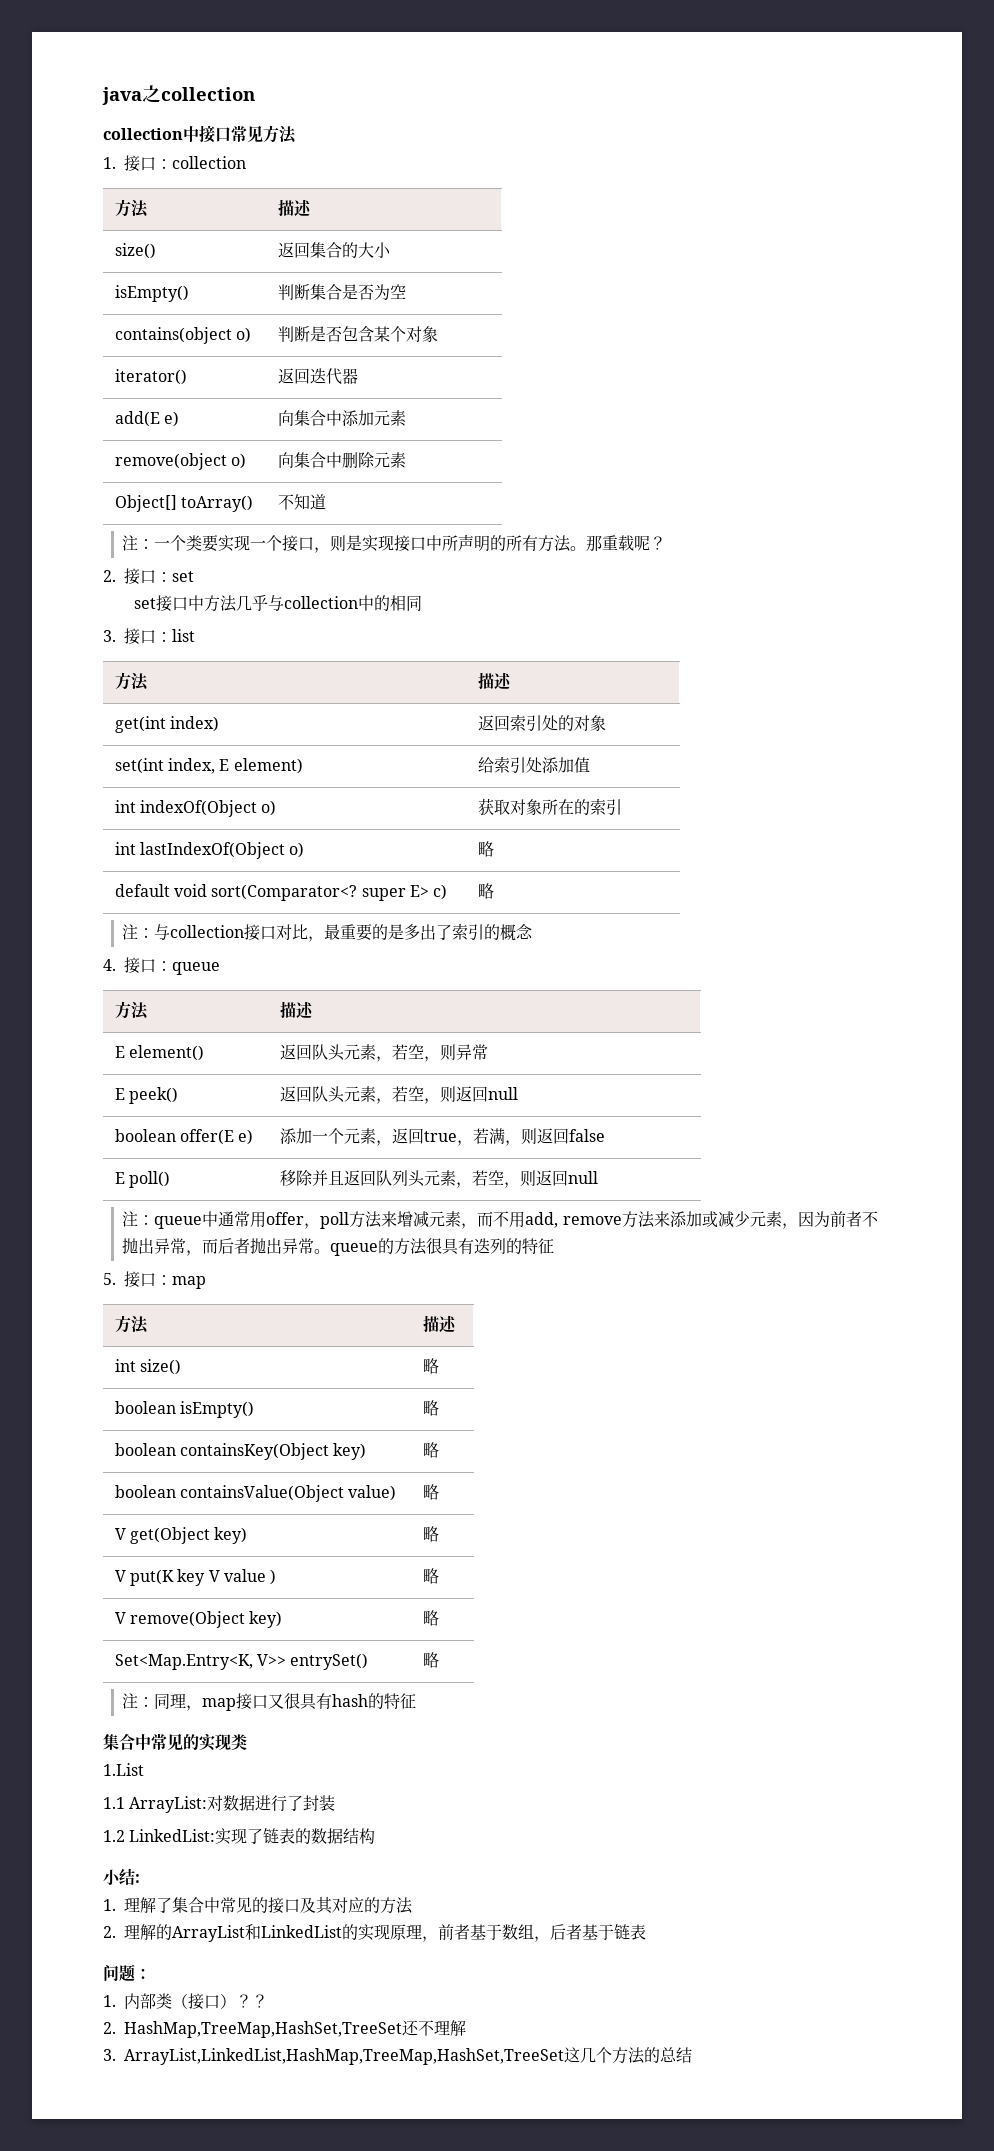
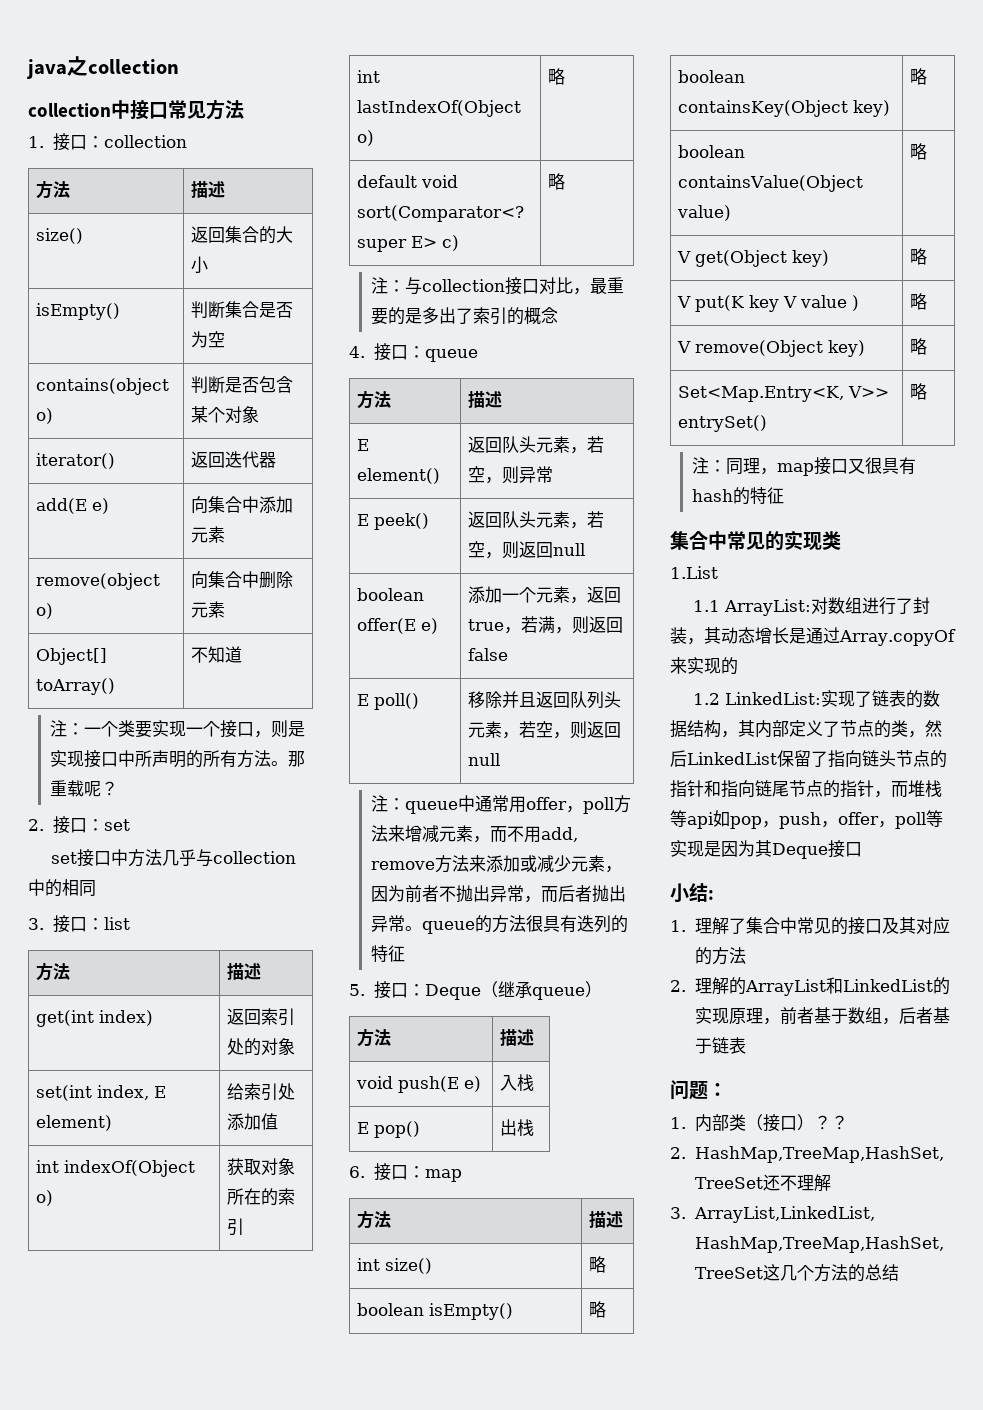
- 5.接口：map
+ 5.接口：Deque（继承queue）
+ 方法 | 描述
+ void push(E e) | 入栈
+ E pop() | 出栈
+ 6.接口：map
- 1.1 ArrayList:对数据进行了封装
+ 1.1 ArrayList:对数组进行了封装，其动态增长是通过Array.copyOf来实现的
- 1.2 LinkedList:实现了链表的数据结构
+ 1.2 LinkedList:实现了链表的数据结构，其内部定义了节点的类，然后LinkedList保留了指向链头节点的指针和指向链尾节点的指针，而堆栈等api如pop，push，offer，poll等实现是因为其Deque接口

